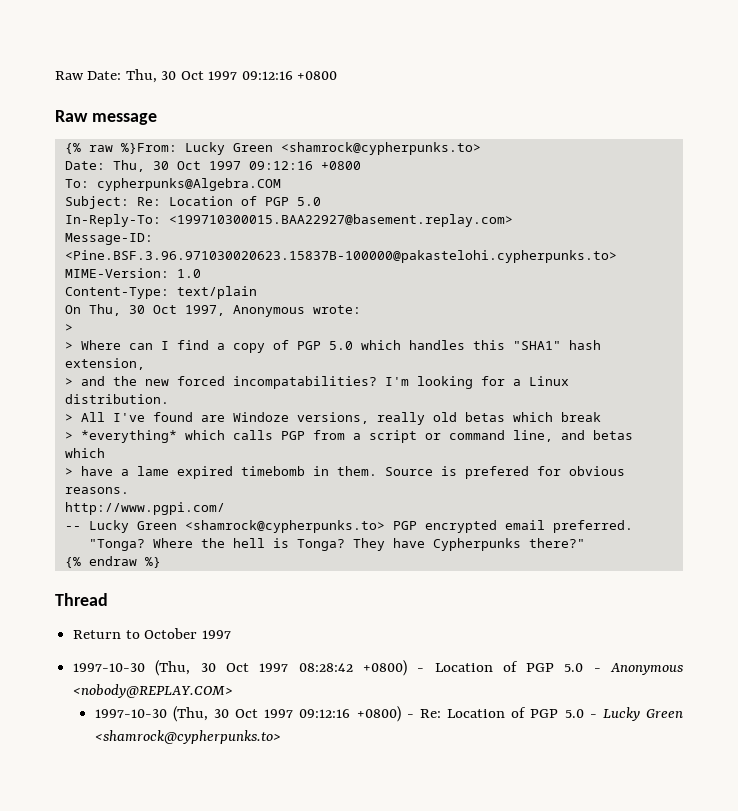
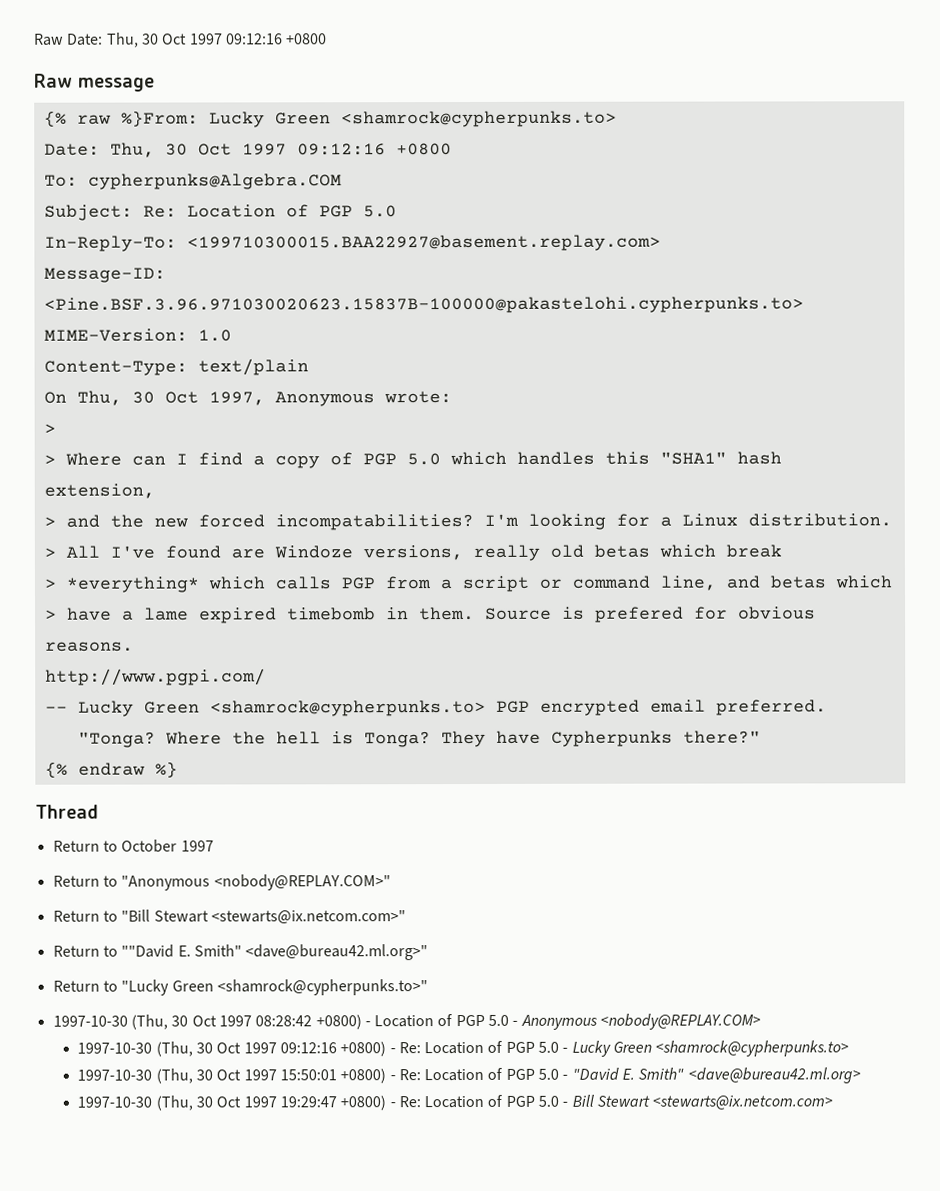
+ Return to "Anonymous <nobody@REPLAY.COM>"
+ Return to "Bill Stewart <stewarts@ix.netcom.com>"
+ Return to ""David E. Smith" <dave@bureau42.ml.org>"
+ Return to "Lucky Green <shamrock@cypherpunks.to>"
+ 1997-10-30 (Thu, 30 Oct 1997 15:50:01 +0800) - Re: Location of PGP 5.0 - "David E. Smith" <dave@bureau42.ml.org>
+ 1997-10-30 (Thu, 30 Oct 1997 19:29:47 +0800) - Re: Location of PGP 5.0 - Bill Stewart <stewarts@ix.netcom.com>

